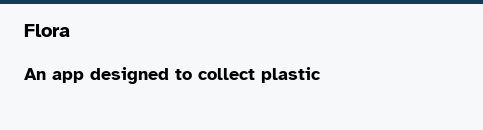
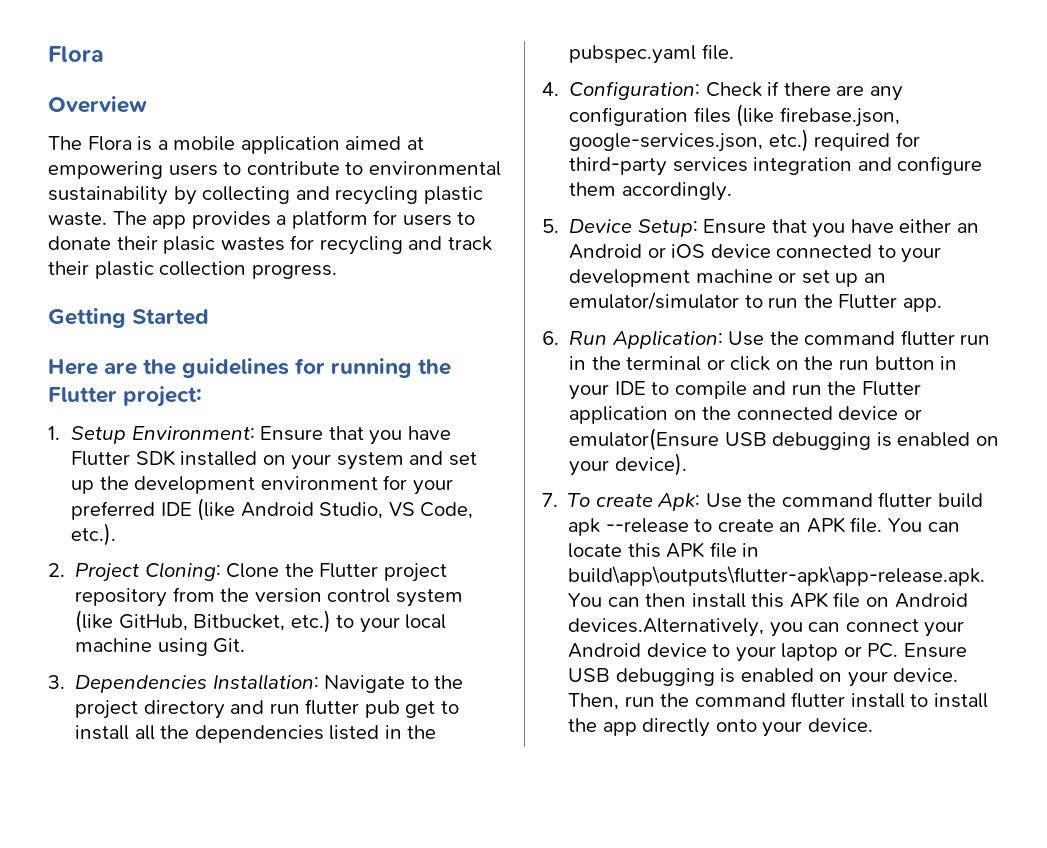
- An app designed to collect plastic
+ Overview
+ The Flora is a mobile application aimed at empowering users to contribute to environmental sustainability by collecting and recycling plastic waste. The app provides a platform for users to donate their plasic wastes for recycling and track their plastic collection progress.
+ Getting Started
+ Here are the guidelines for running the Flutter project:
+ 1. Setup Environment: Ensure that you have Flutter SDK installed on your system and set up the development environment for your preferred IDE (like Android Studio, VS Code, etc.).
+ 2. Project Cloning: Clone the Flutter project repository from the version control system (like GitHub, Bitbucket, etc.) to your local machine using Git.
+ 3. Dependencies Installation: Navigate to the project directory and run flutter pub get to install all the dependencies listed in the pubspec.yaml file.
+ 4. Configuration: Check if there are any configuration files (like firebase.json, google-services.json, etc.) required for third-party services integration and configure them accordingly.
+ 5. Device Setup: Ensure that you have either an Android or iOS device connected to your development machine or set up an emulator/simulator to run the Flutter app.
+ 6. Run Application: Use the command flutter run in the terminal or click on the run button in your IDE to compile and run the Flutter application on the connected device or emulator(Ensure USB debugging is enabled on your device).
+ 7. To create Apk: Use the command flutter build apk --release to create an APK file. You can locate this APK file in build\app\outputs\flutter-apk\app-release.apk. You can then install this APK file on Android devices.Alternatively, you can connect your Android device to your laptop or PC. Ensure USB debugging is enabled on your device. Then, run the command flutter install to install the app directly onto your device.

